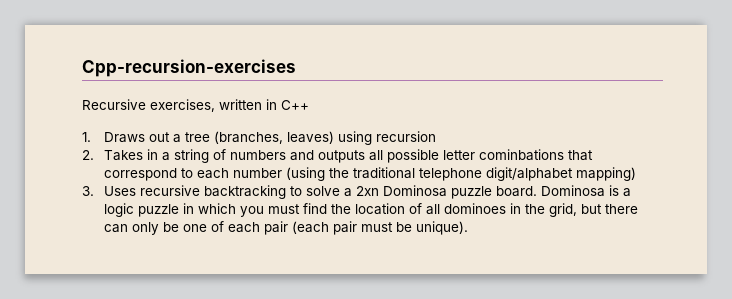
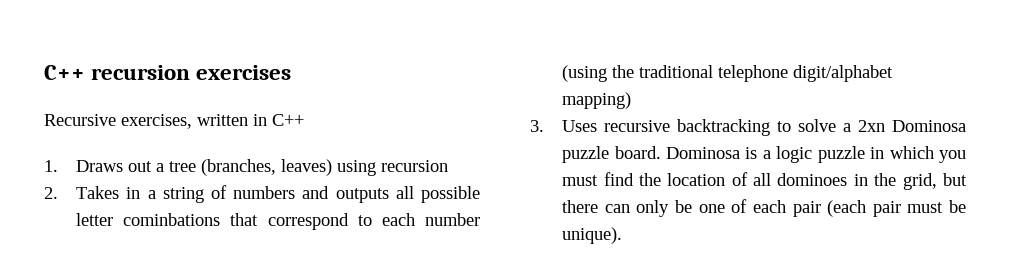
- Cpp-recursion-exercises
+ C++ recursion exercises

